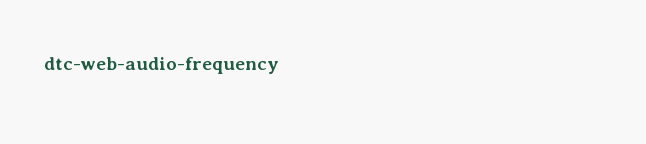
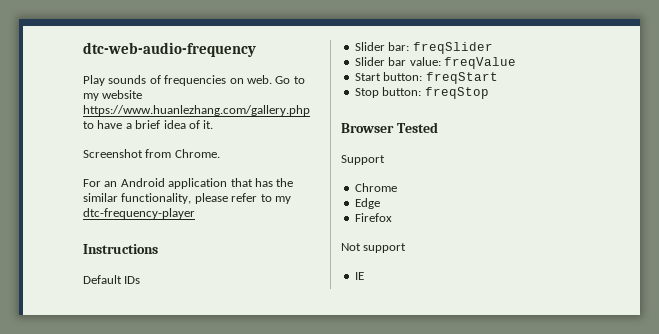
+ Play sounds of frequencies on web. Go to my website https://www.huanlezhang.com/gallery.php to have a brief idea of it.
+ Screenshot from Chrome.
+ For an Android application that has the similar functionality, please refer to my dtc-frequency-player
+ Instructions
+ Default IDs
+ Slider bar: freqSlider
+ Slider bar value: freqValue
+ Start button: freqStart
+ Stop button: freqStop
+ Browser Tested
+ Support
+ Chrome
+ Edge
+ Firefox
+ Not support
+ IE

